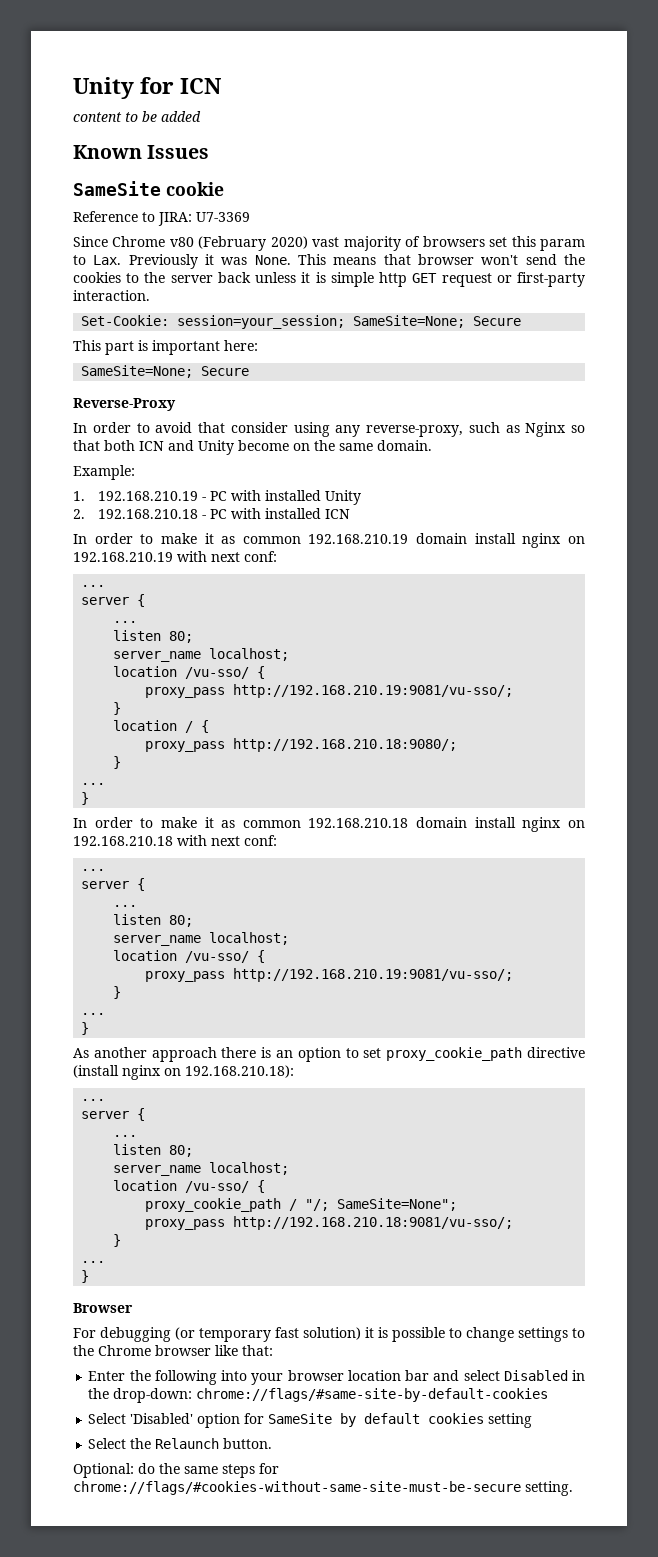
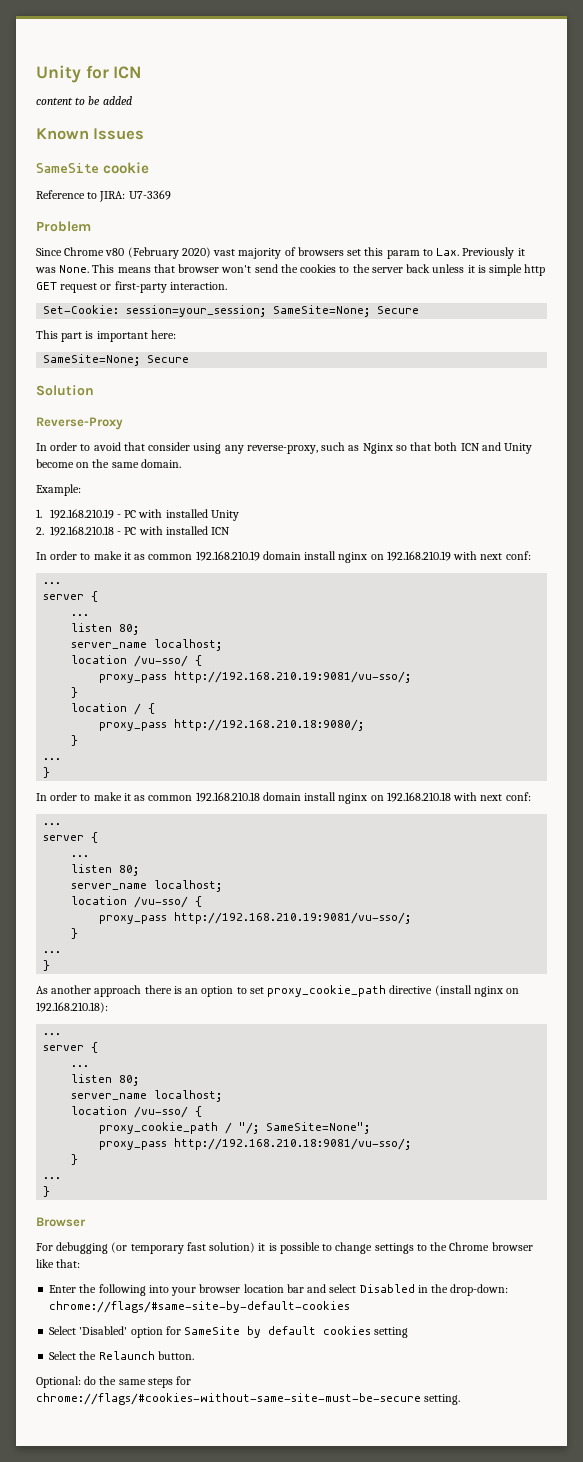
+ Problem
+ Solution

